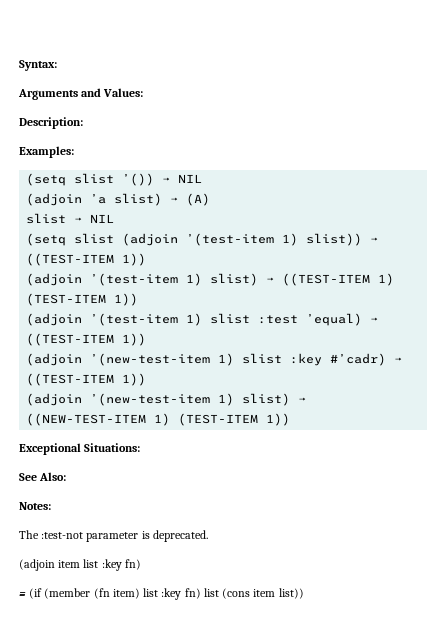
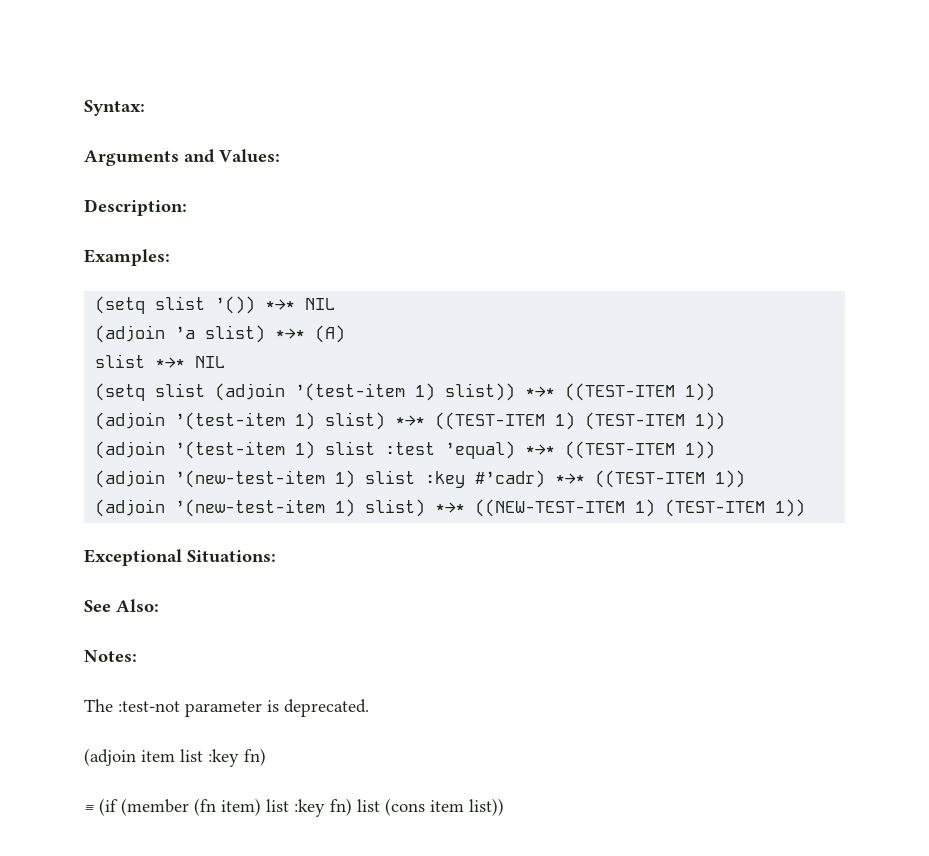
- (setq slist ’()) → NIL
+ (setq slist ’()) *→* NIL
- (adjoin ’a slist) → (A)
+ (adjoin ’a slist) *→* (A)
- slist → NIL
+ slist *→* NIL
- (setq slist (adjoin ’(test-item 1) slist)) → ((TEST-ITEM 1))
+ (setq slist (adjoin ’(test-item 1) slist)) *→* ((TEST-ITEM 1))
- (adjoin ’(test-item 1) slist) → ((TEST-ITEM 1) (TEST-ITEM 1))
+ (adjoin ’(test-item 1) slist) *→* ((TEST-ITEM 1) (TEST-ITEM 1))
- (adjoin ’(test-item 1) slist :test ’equal) → ((TEST-ITEM 1))
+ (adjoin ’(test-item 1) slist :test ’equal) *→* ((TEST-ITEM 1))
- (adjoin ’(new-test-item 1) slist :key #’cadr) → ((TEST-ITEM 1))
+ (adjoin ’(new-test-item 1) slist :key #’cadr) *→* ((TEST-ITEM 1))
- (adjoin ’(new-test-item 1) slist) → ((NEW-TEST-ITEM 1) (TEST-ITEM 1))
+ (adjoin ’(new-test-item 1) slist) *→* ((NEW-TEST-ITEM 1) (TEST-ITEM 1))

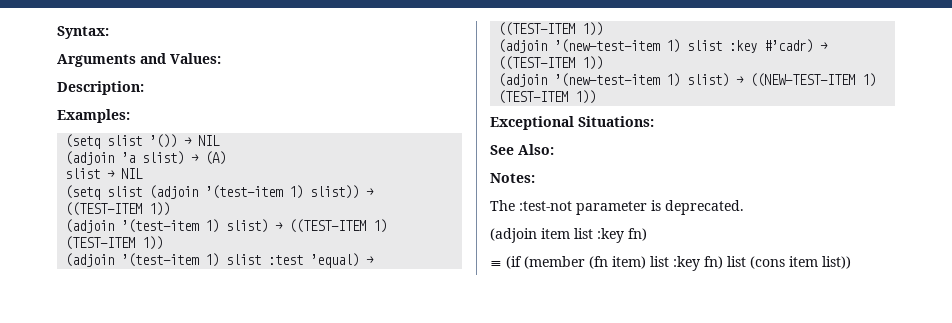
- (setq slist ’()) *→* NIL
+ (setq slist ’()) → NIL
- (adjoin ’a slist) *→* (A)
+ (adjoin ’a slist) → (A)
- slist *→* NIL
+ slist → NIL
- (setq slist (adjoin ’(test-item 1) slist)) *→* ((TEST-ITEM 1))
+ (setq slist (adjoin ’(test-item 1) slist)) → ((TEST-ITEM 1))
- (adjoin ’(test-item 1) slist) *→* ((TEST-ITEM 1) (TEST-ITEM 1))
+ (adjoin ’(test-item 1) slist) → ((TEST-ITEM 1) (TEST-ITEM 1))
- (adjoin ’(test-item 1) slist :test ’equal) *→* ((TEST-ITEM 1))
+ (adjoin ’(test-item 1) slist :test ’equal) → ((TEST-ITEM 1))
- (adjoin ’(new-test-item 1) slist :key #’cadr) *→* ((TEST-ITEM 1))
+ (adjoin ’(new-test-item 1) slist :key #’cadr) → ((TEST-ITEM 1))
- (adjoin ’(new-test-item 1) slist) *→* ((NEW-TEST-ITEM 1) (TEST-ITEM 1))
+ (adjoin ’(new-test-item 1) slist) → ((NEW-TEST-ITEM 1) (TEST-ITEM 1))

